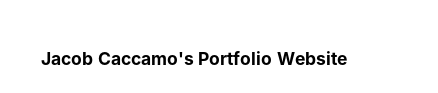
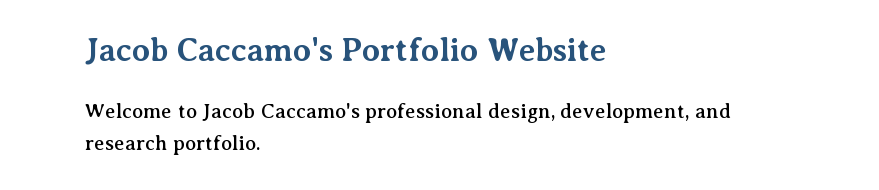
+ Welcome to Jacob Caccamo's professional design, development, and research portfolio.

